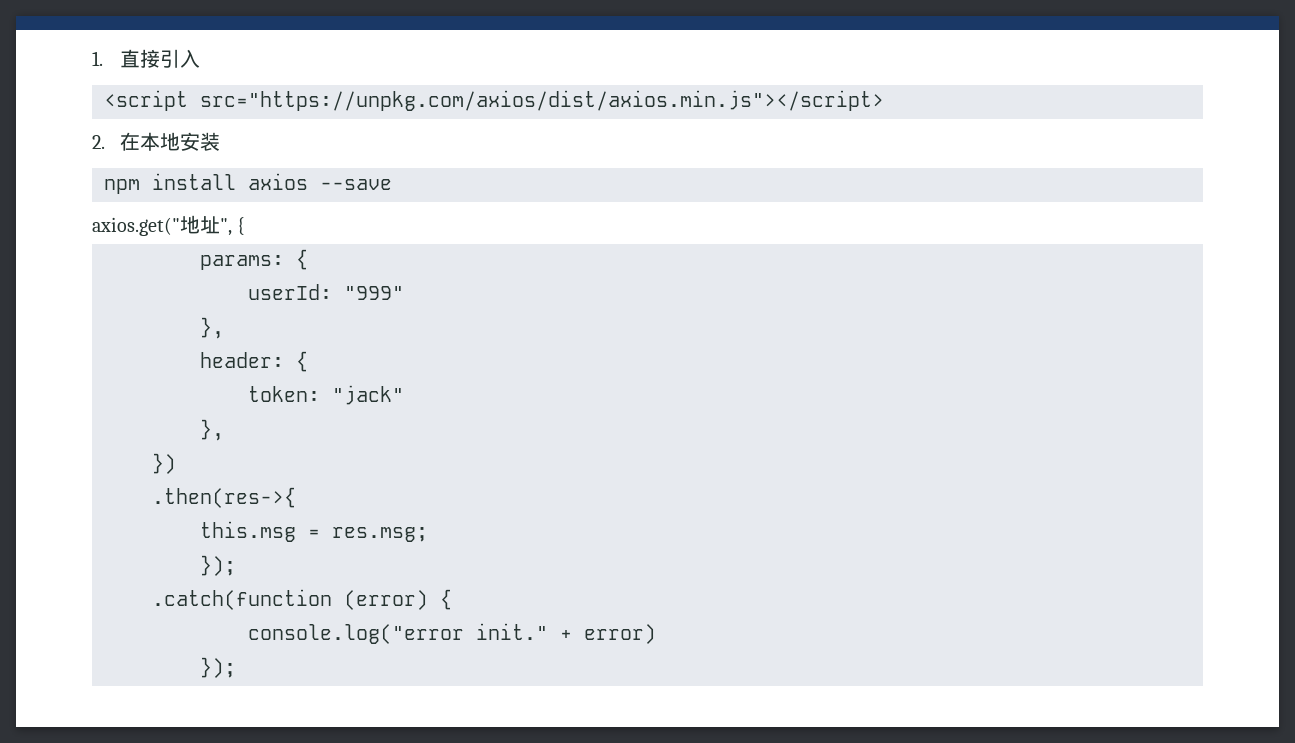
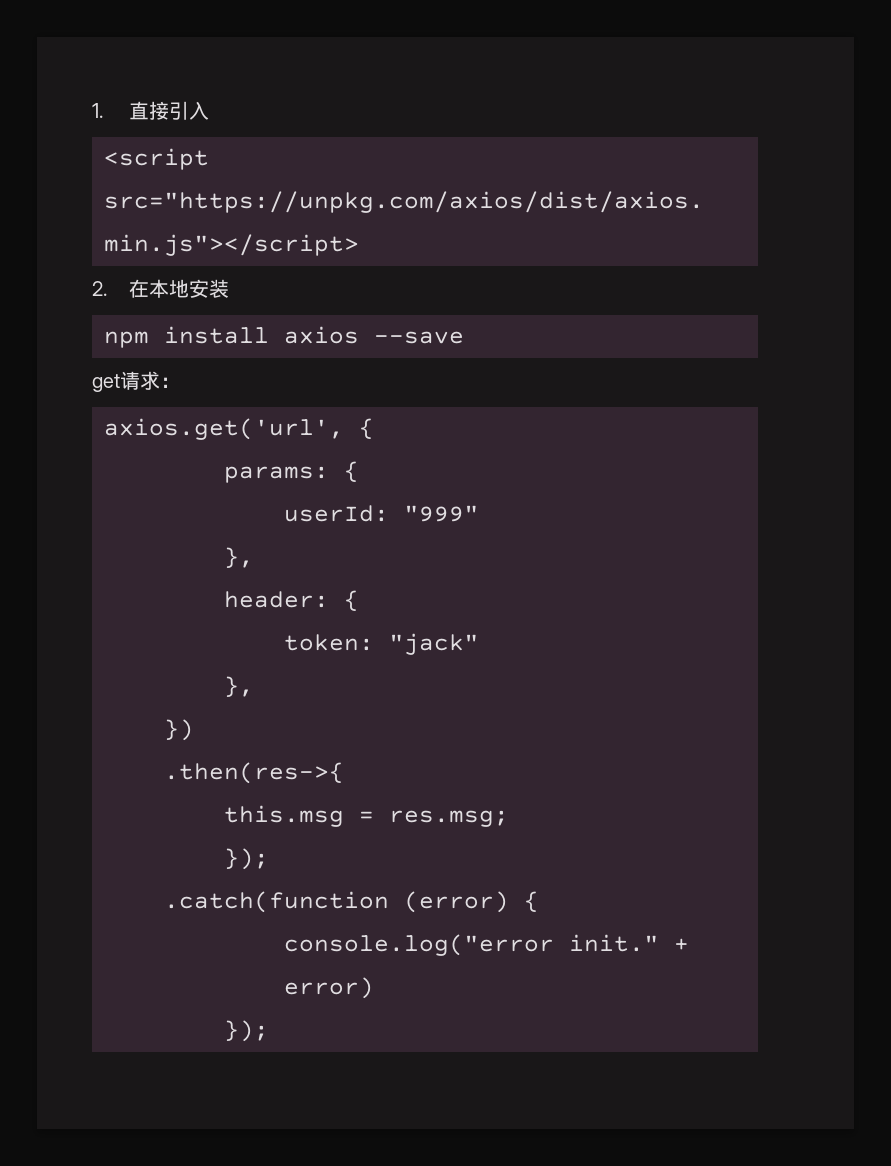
- axios.get("地址", {
+ get请求：
+ axios.get('url', {

